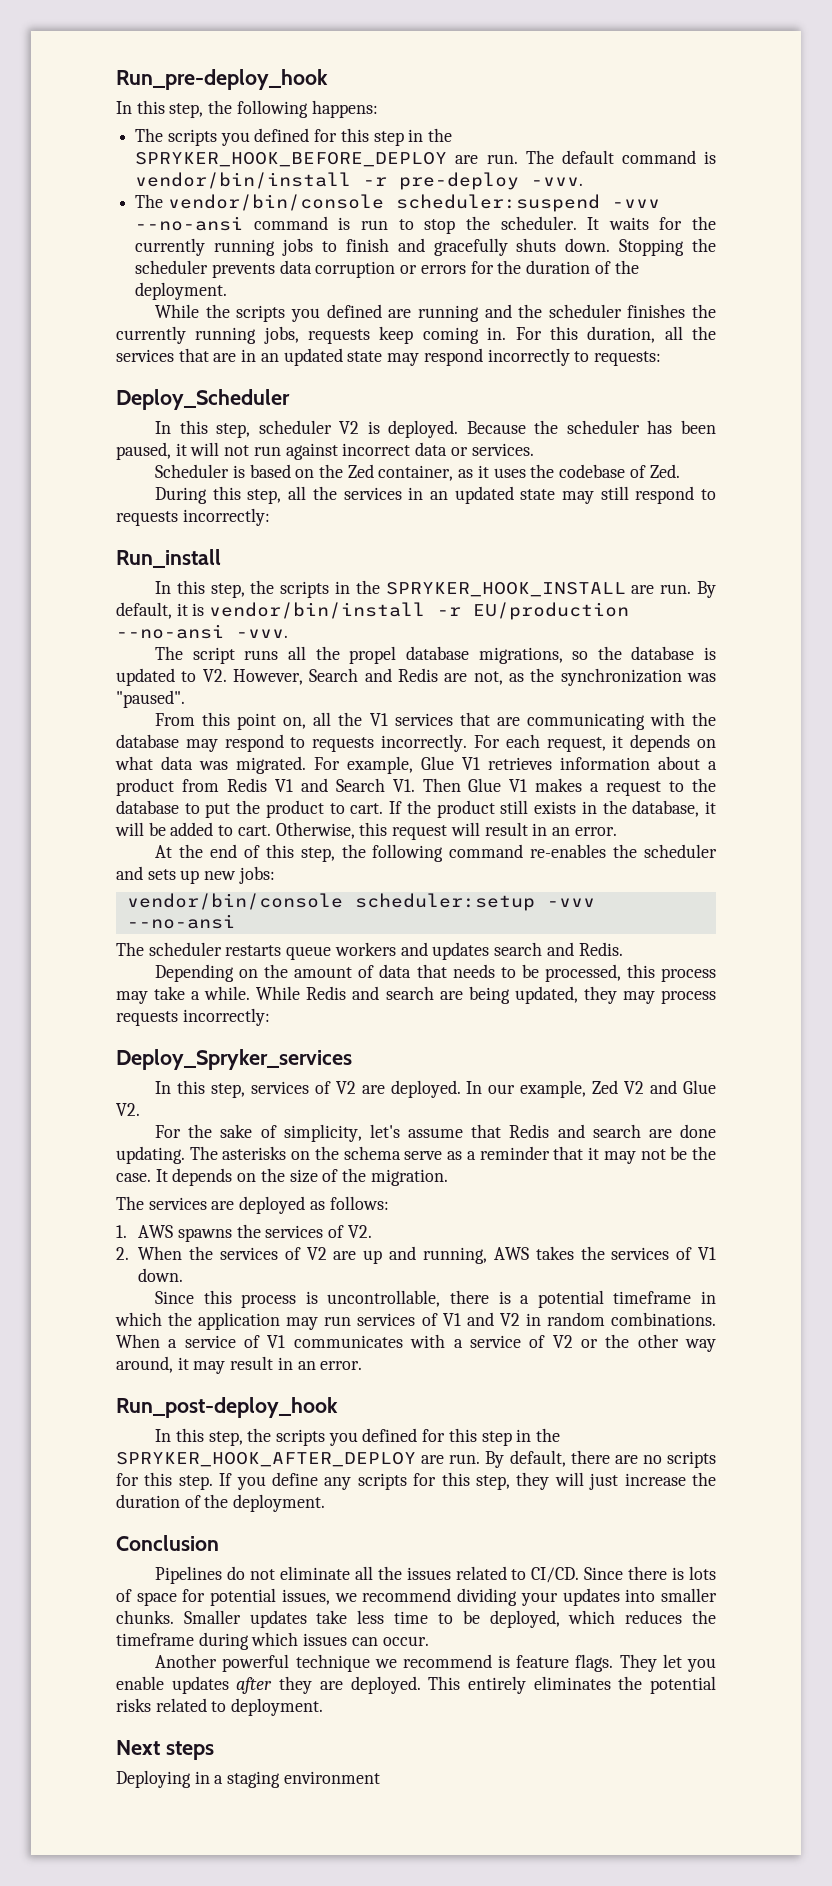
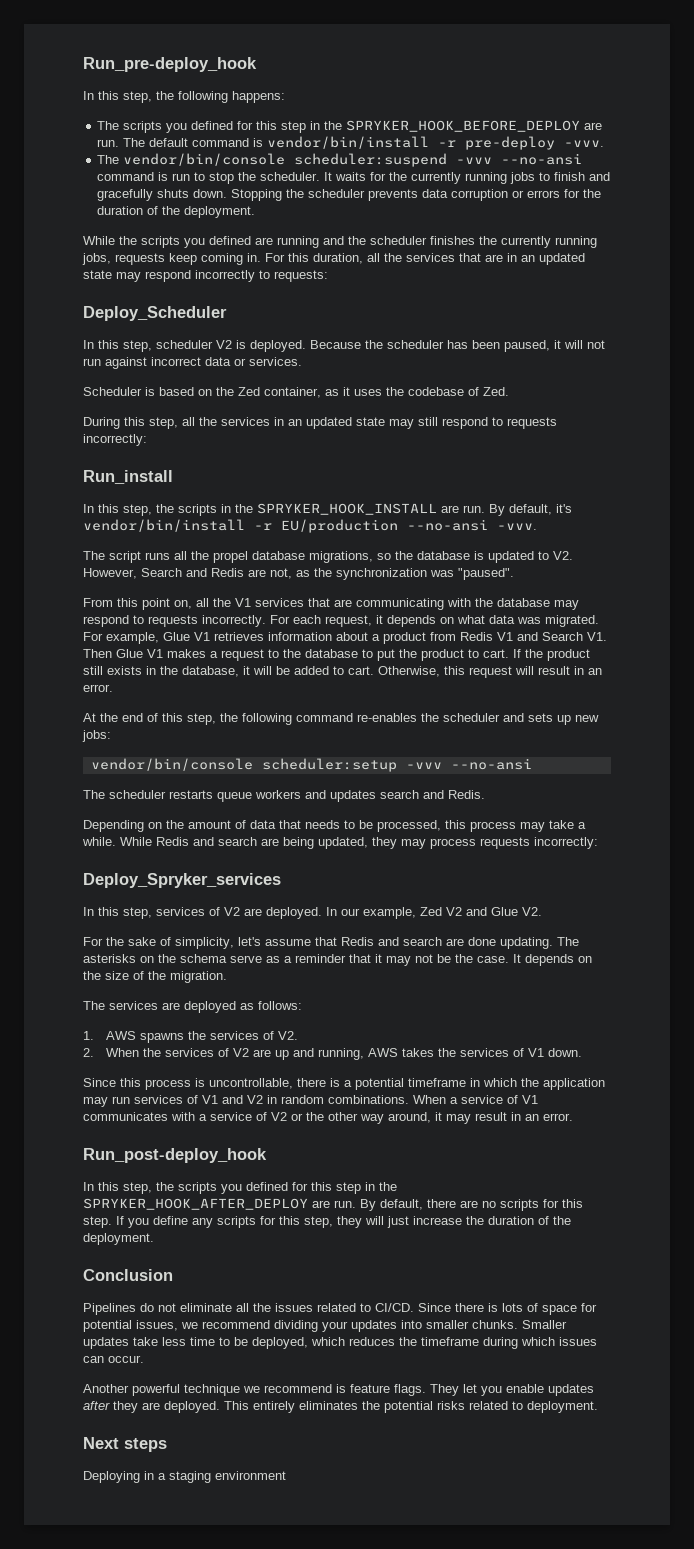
- By default, it is vendor/bin/install -r EU/production --no-ansi -vvv.
+ By default, it's vendor/bin/install -r EU/production --no-ansi -vvv.

